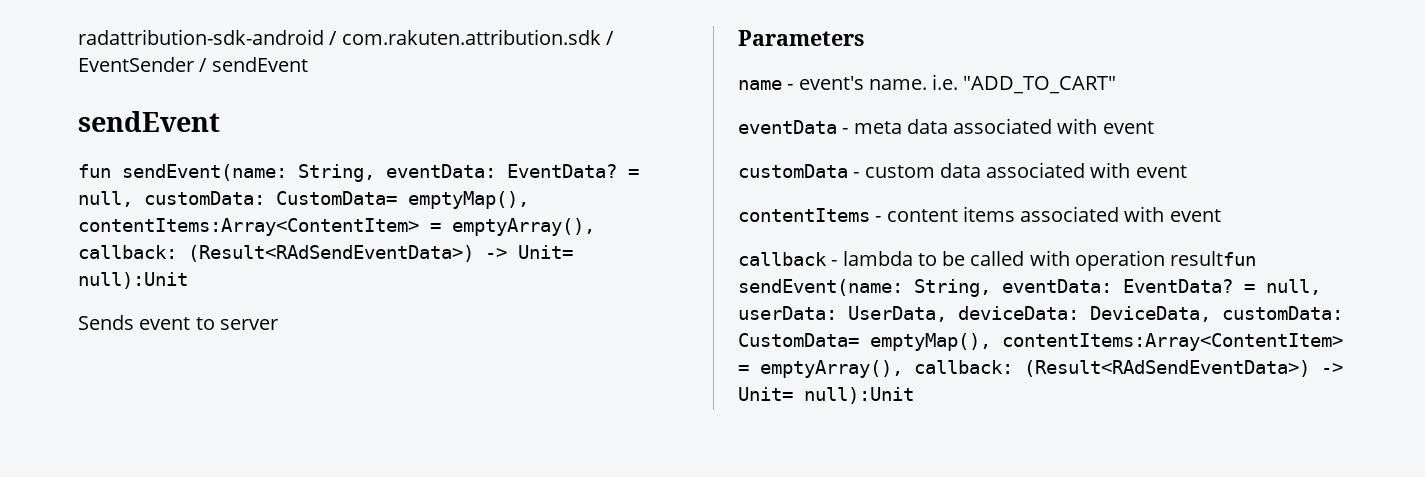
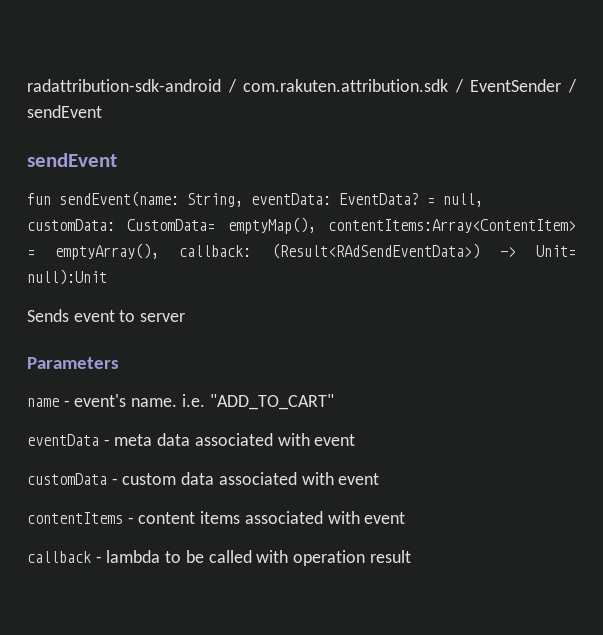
- callback - lambda to be called with operation resultfun sendEvent(name: String, eventData: EventData? = null, userData: UserData, deviceData: DeviceData, customData: CustomData= emptyMap(), contentItems:Array<ContentItem> = emptyArray(), callback: (Result<RAdSendEventData>) -> Unit= null):Unit
+ callback - lambda to be called with operation result

